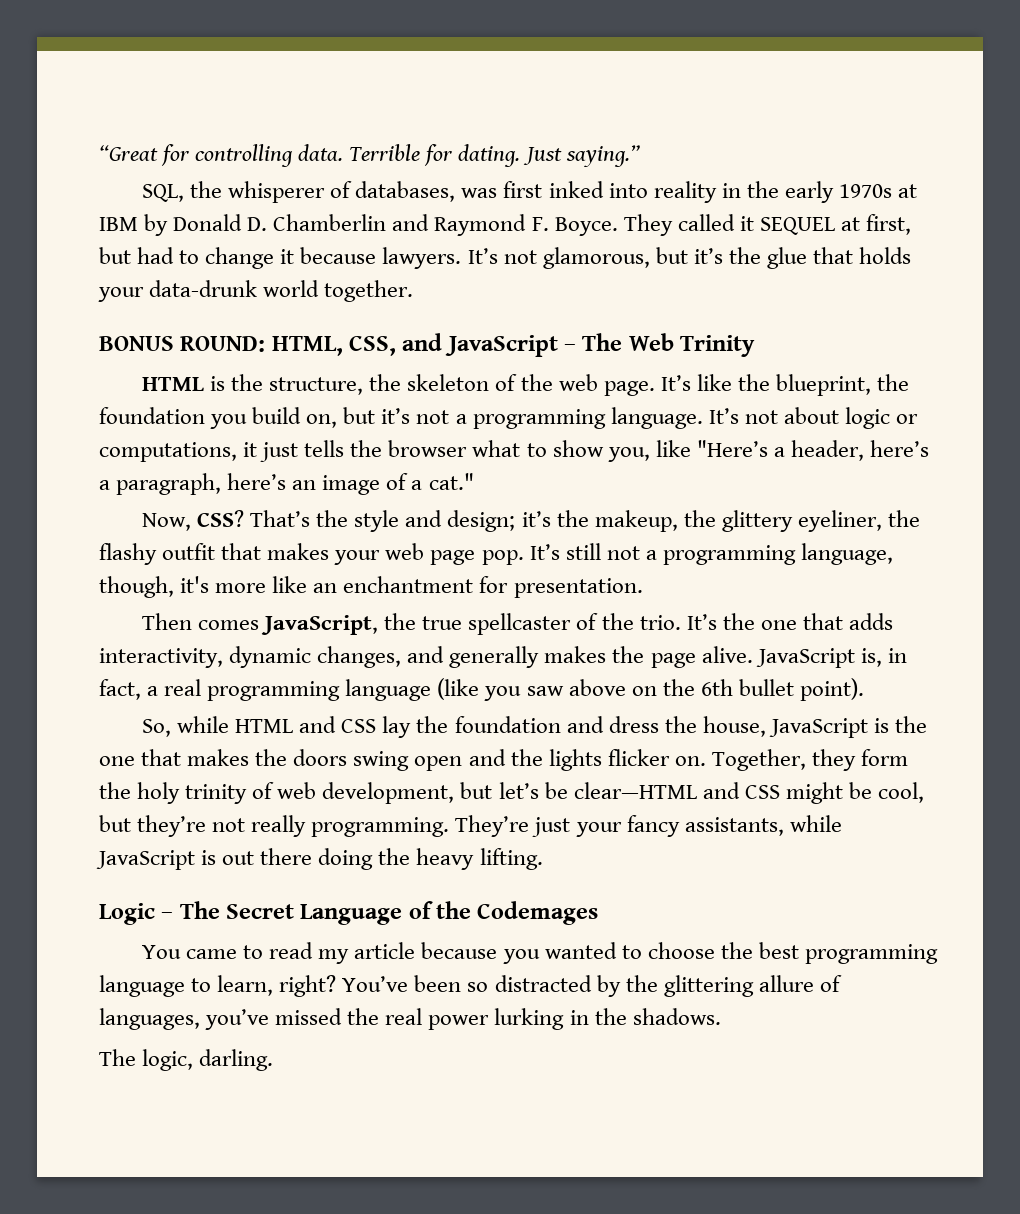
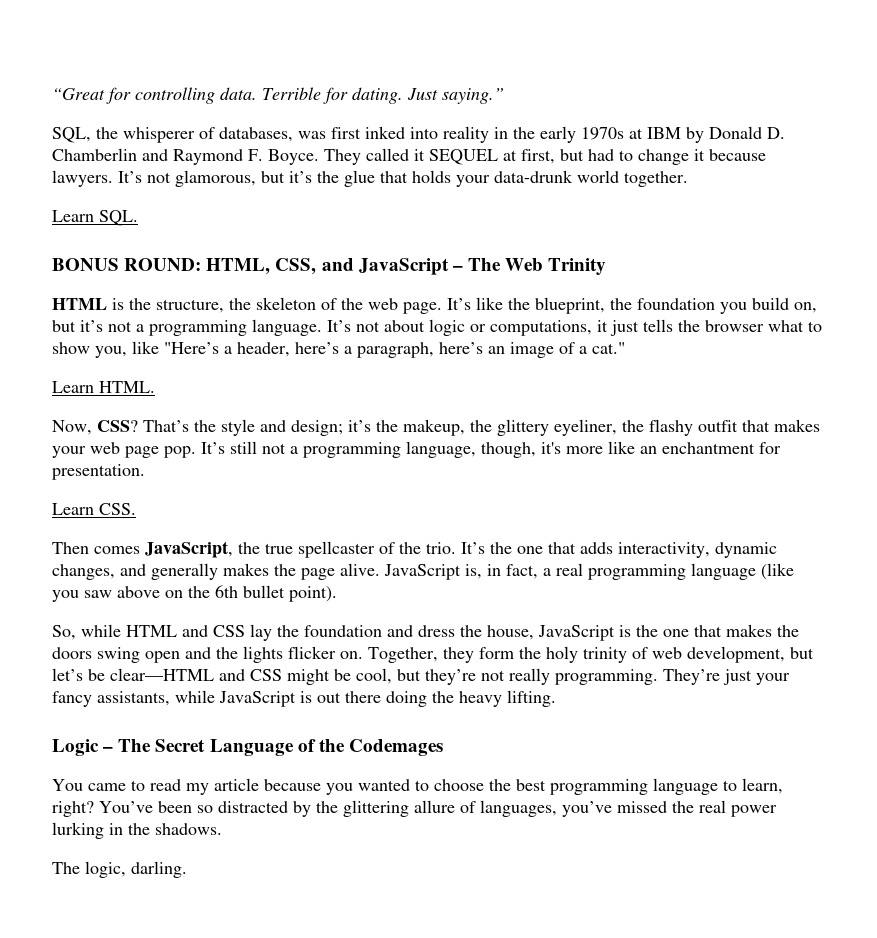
+ Learn SQL.
+ Learn HTML.
+ Learn CSS.

